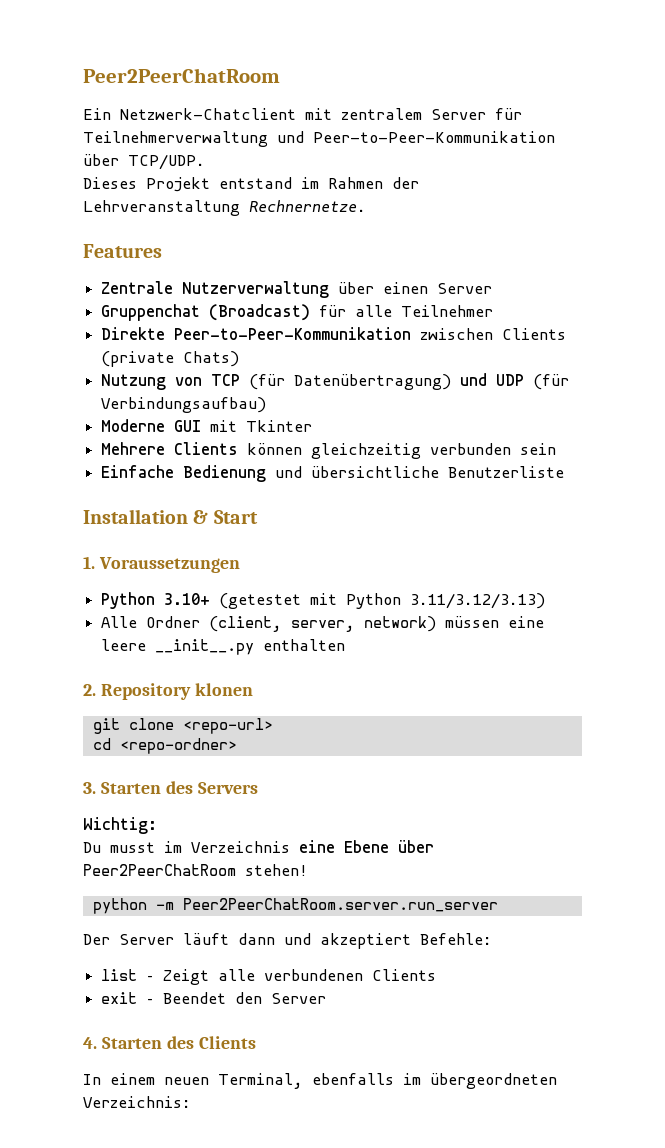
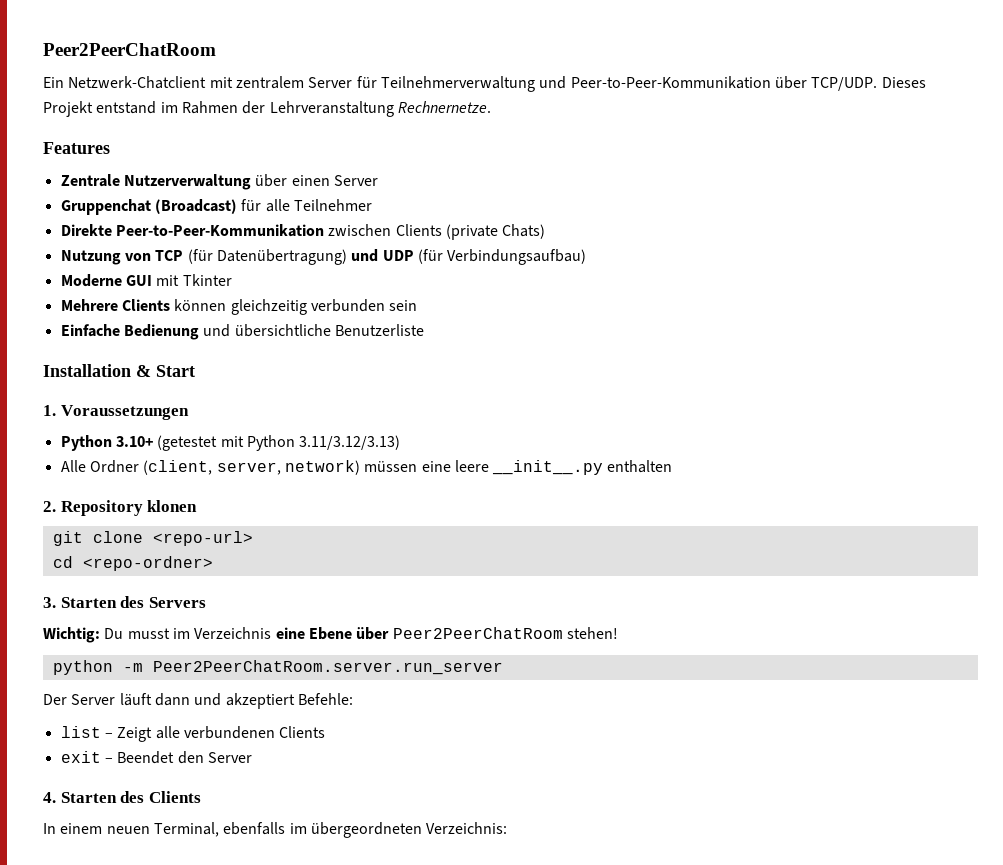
- Ein Netzwerk-Chatclient mit zentralem Server für Teilnehmerverwaltung und Peer-to-Peer-Kommunikation über TCP/UDP.
- Dieses Projekt entstand im Rahmen der Lehrveranstaltung Rechnernetze.
+ Ein Netzwerk-Chatclient mit zentralem Server für Teilnehmerverwaltung und Peer-to-Peer-Kommunikation über TCP/UDP. Dieses Projekt entstand im Rahmen der Lehrveranstaltung Rechnernetze.
- Wichtig:
- Du musst im Verzeichnis eine Ebene über Peer2PeerChatRoom stehen!
+ Wichtig: Du musst im Verzeichnis eine Ebene über Peer2PeerChatRoom stehen!

